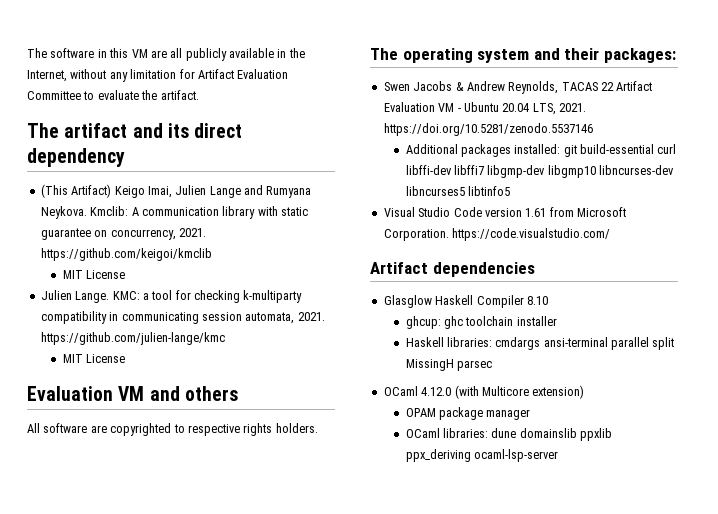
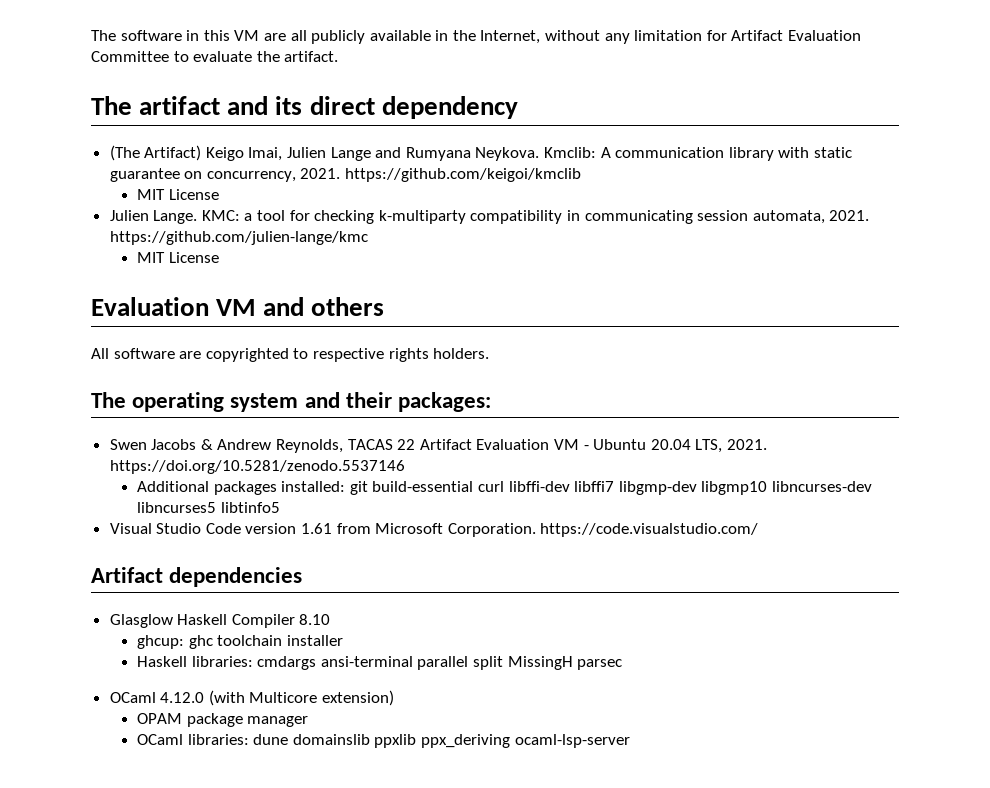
- (This Artifact) Keigo Imai, Julien Lange and Rumyana Neykova.
+ (The Artifact) Keigo Imai, Julien Lange and Rumyana Neykova.

